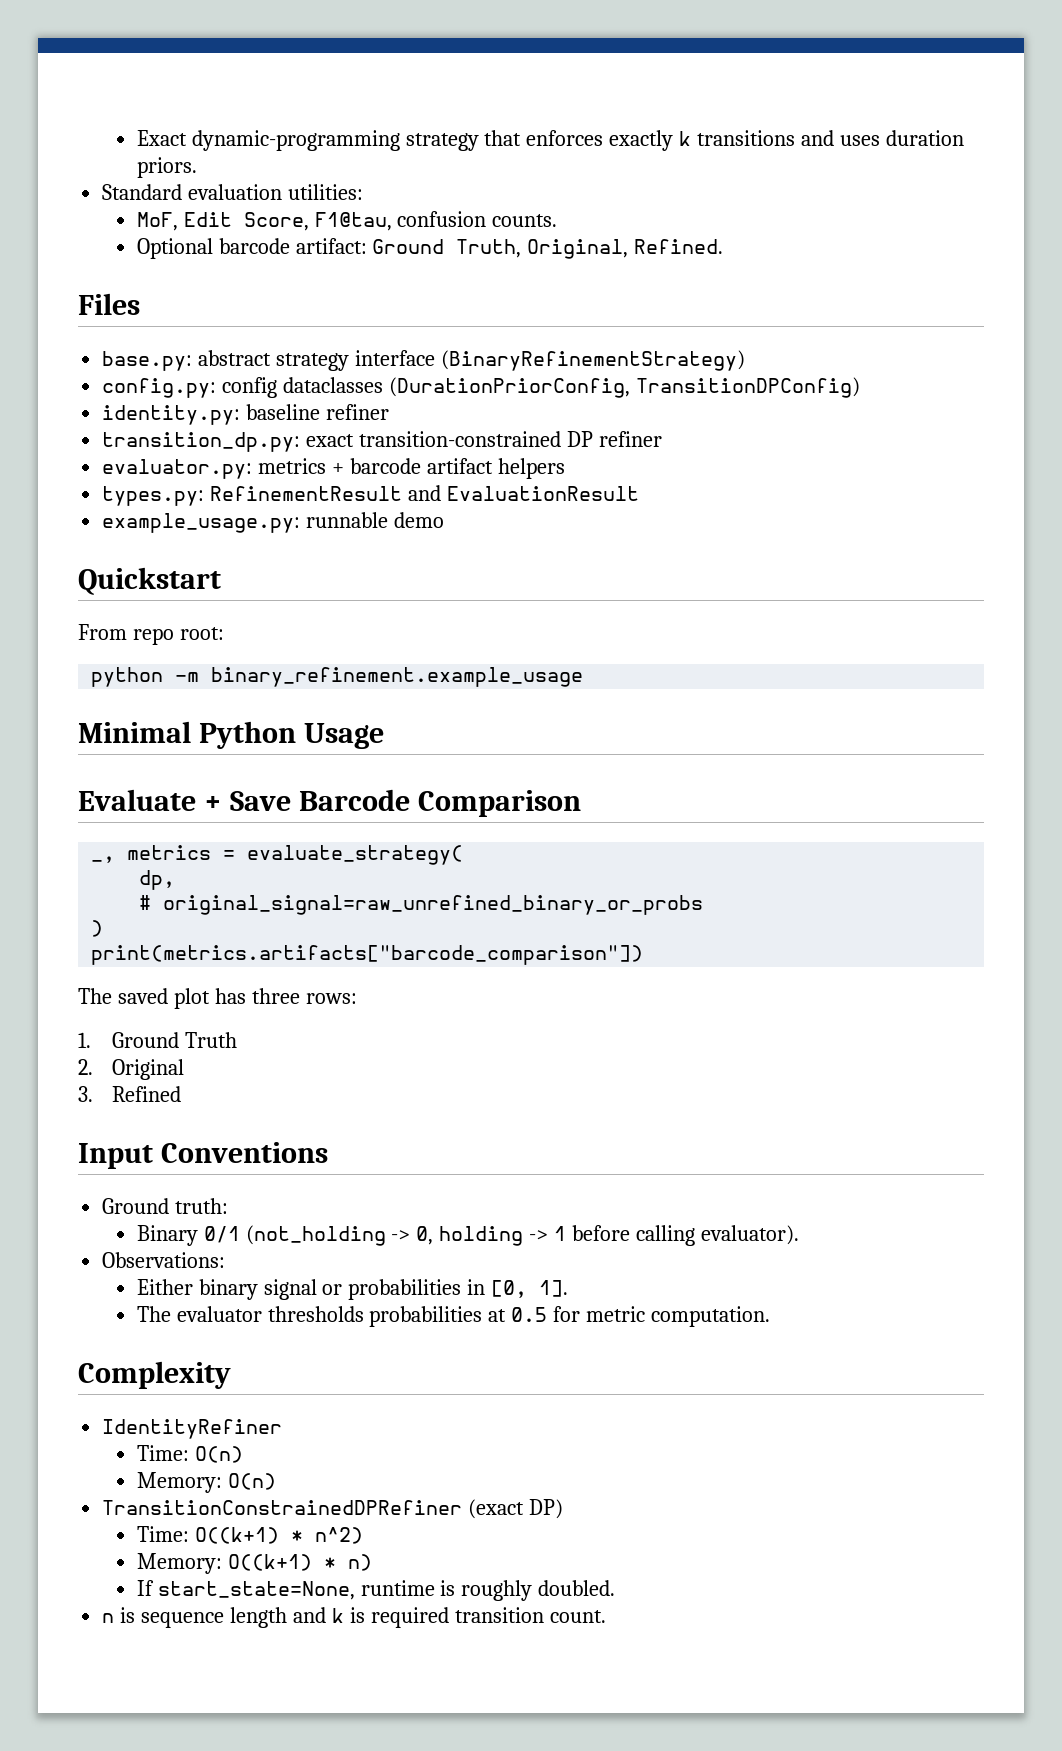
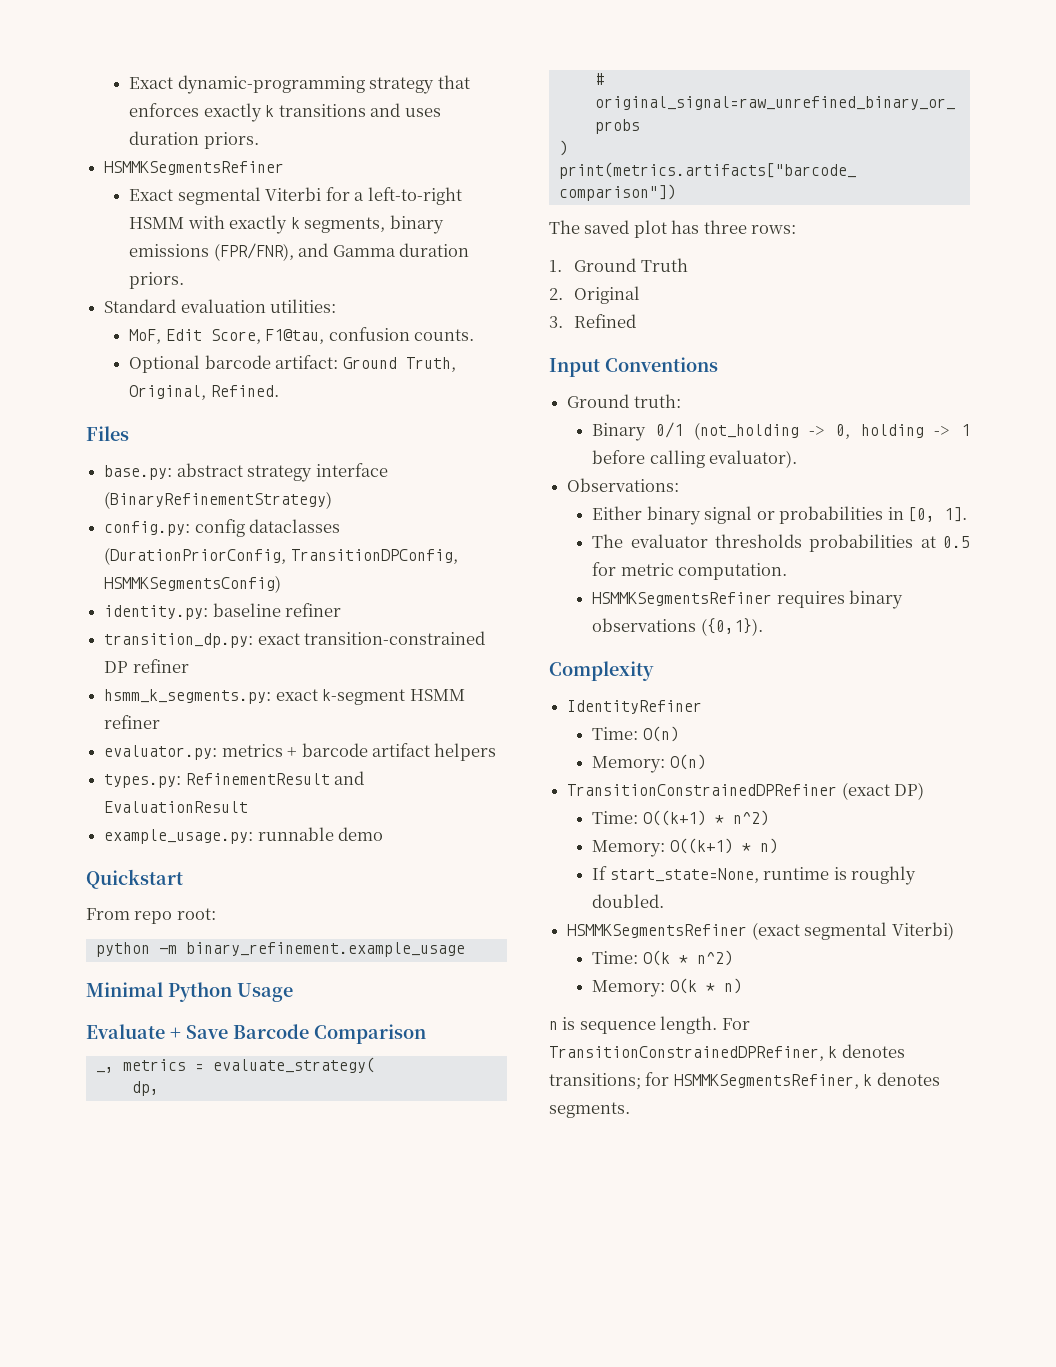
  Exact dynamic-programming strategy that enforces exactly k transitions and uses duration priors.
+ HSMMKSegmentsRefiner
+ Exact segmental Viterbi for a left-to-right HSMM with exactly k segments, binary emissions (FPR/FNR), and Gamma duration priors.
- config.py: config dataclasses (DurationPriorConfig, TransitionDPConfig)
+ config.py: config dataclasses (DurationPriorConfig, TransitionDPConfig, HSMMKSegmentsConfig)
+ hsmm_k_segments.py: exact k-segment HSMM refiner
+ HSMMKSegmentsRefiner requires binary observations ({0,1}).
- n is sequence length and k is required transition count.
+ HSMMKSegmentsRefiner (exact segmental Viterbi)
+ Time: O(k * n^2)
+ Memory: O(k * n)
+ n is sequence length. For TransitionConstrainedDPRefiner, k denotes transitions; for HSMMKSegmentsRefiner, k denotes segments.

